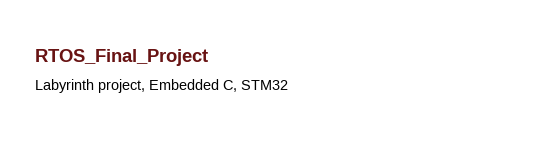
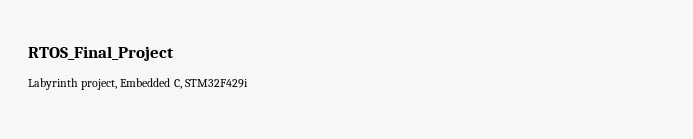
- Labyrinth project, Embedded C, STM32
+ Labyrinth project, Embedded C, STM32F429i

